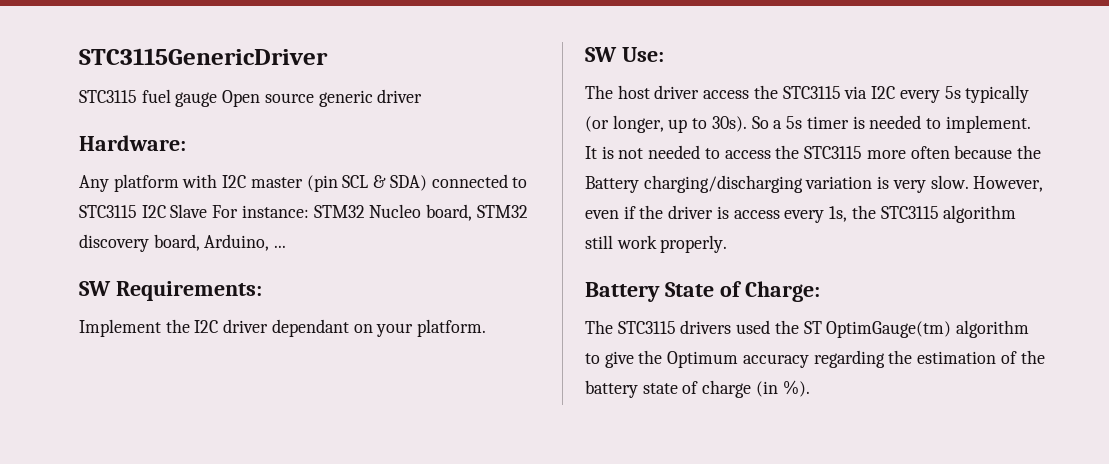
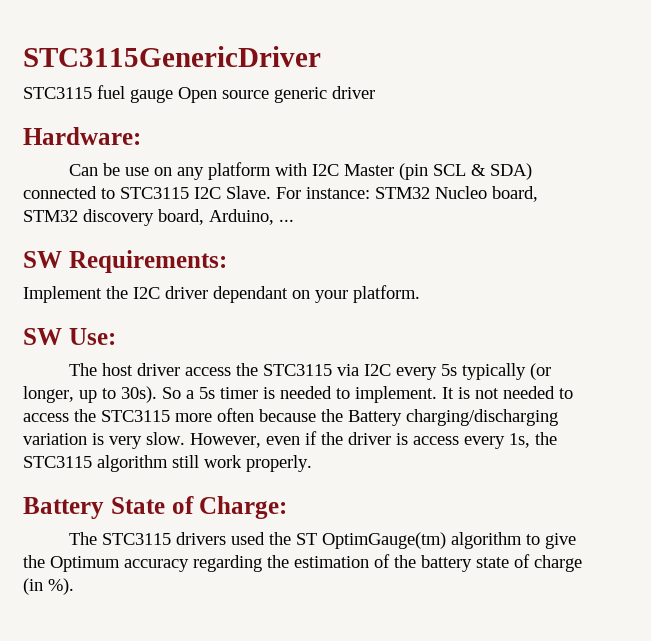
- Any platform with I2C master (pin SCL & SDA) connected to STC3115 I2C Slave For instance: STM32 Nucleo board, STM32 discovery board, Arduino, ...
+ Can be use on any platform with I2C Master (pin SCL & SDA) connected to STC3115 I2C Slave. For instance: STM32 Nucleo board, STM32 discovery board, Arduino, ...

